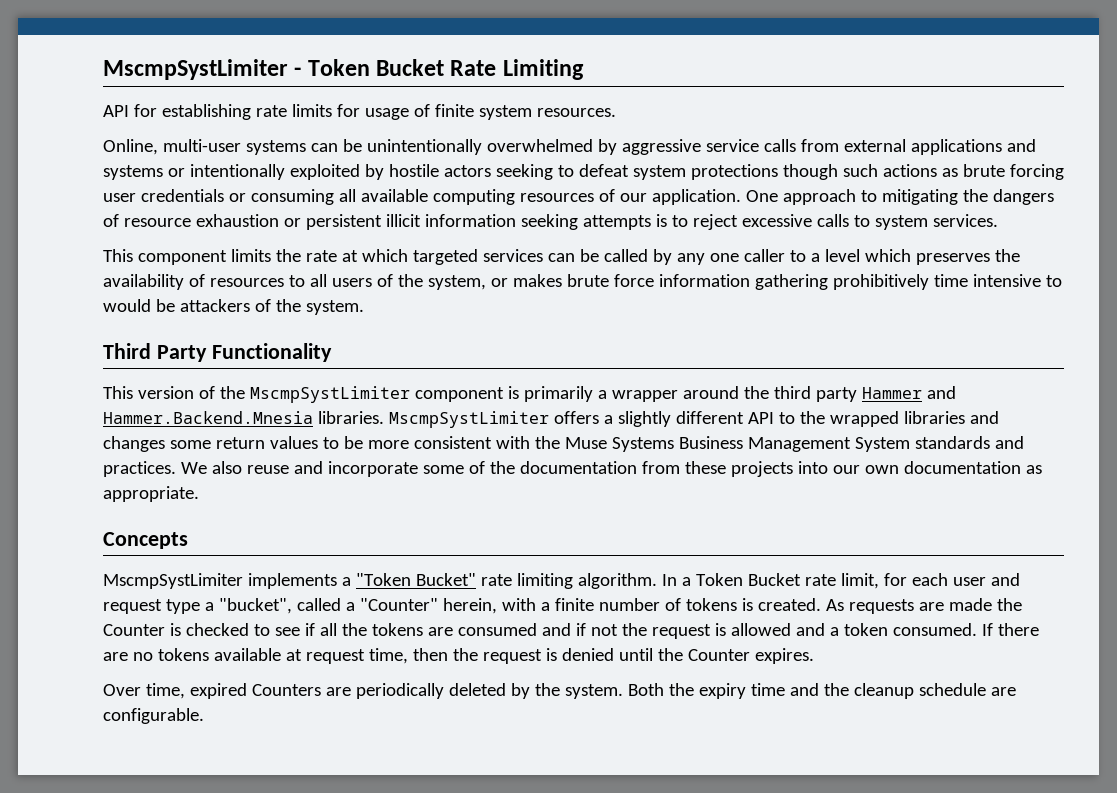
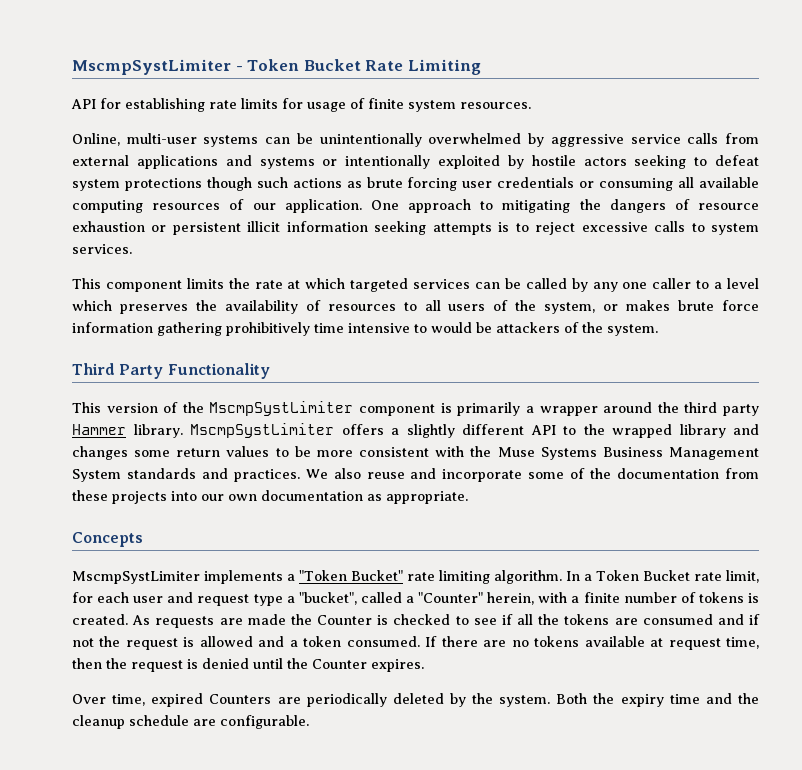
- This version of the MscmpSystLimiter component is primarily a wrapper around the third party Hammer and Hammer.Backend.Mnesia libraries.
+ This version of the MscmpSystLimiter component is primarily a wrapper around the third party Hammer library.
- MscmpSystLimiter offers a slightly different API to the wrapped libraries and changes some return values to be more consistent with the Muse Systems Business Management System standards and practices.
+ MscmpSystLimiter offers a slightly different API to the wrapped library and changes some return values to be more consistent with the Muse Systems Business Management System standards and practices.

